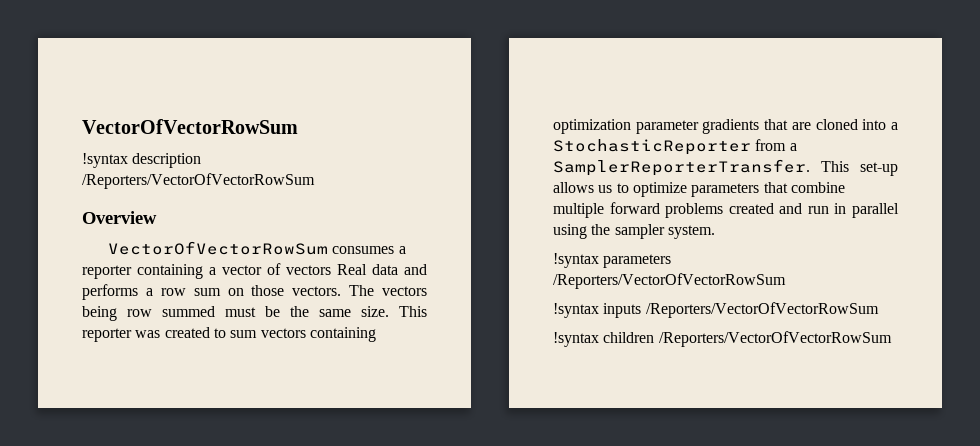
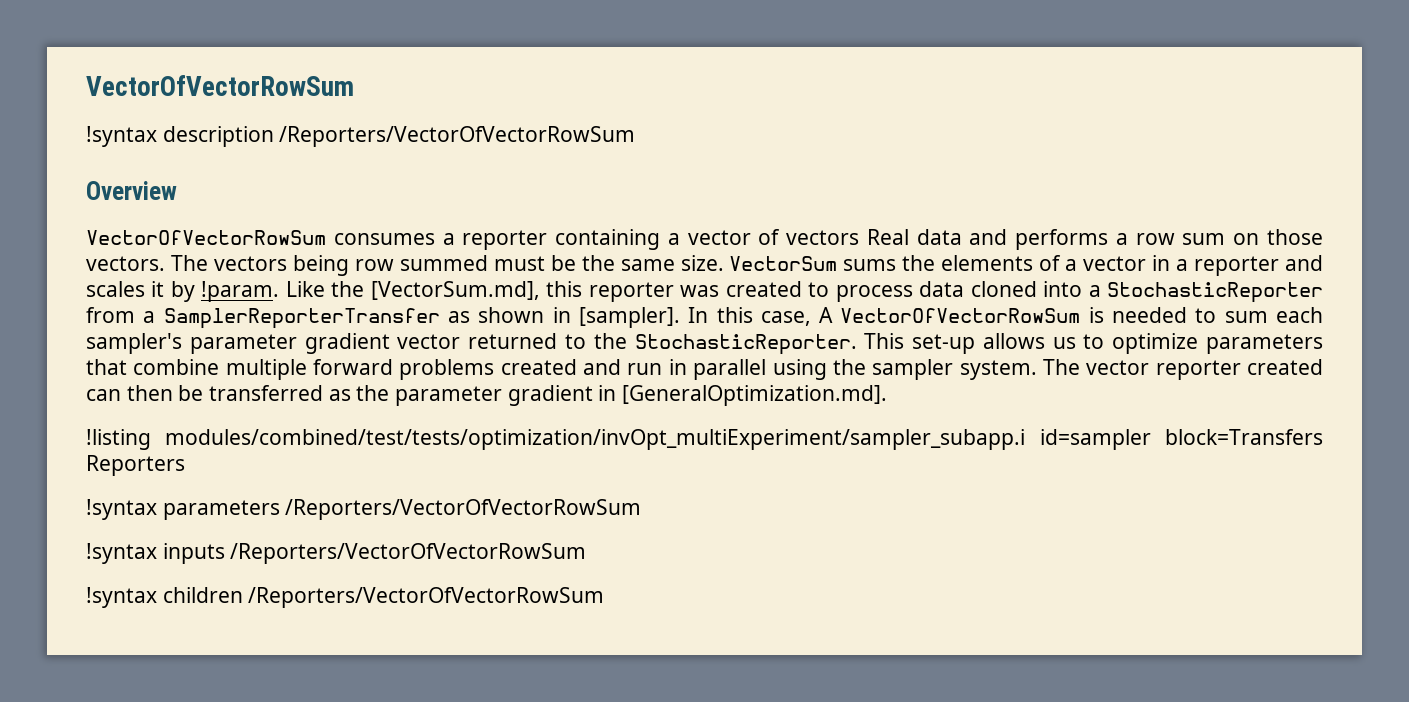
- This reporter was created to sum vectors containing optimization parameter gradients that are cloned into a StochasticReporter from a SamplerReporterTransfer.
+ VectorSum sums the elements of a vector in a reporter and scales it by !param. Like the [VectorSum.md], this reporter was created to process data cloned into a StochasticReporter from a SamplerReporterTransfer as shown in [sampler]. In this case, A VectorOfVectorRowSum is needed to sum each sampler's parameter gradient vector returned to the StochasticReporter.
+ The vector reporter created can then be transferred as the parameter gradient in [GeneralOptimization.md].
+ !listing modules/combined/test/tests/optimization/invOpt_multiExperiment/sampler_subapp.i id=sampler block=Transfers Reporters

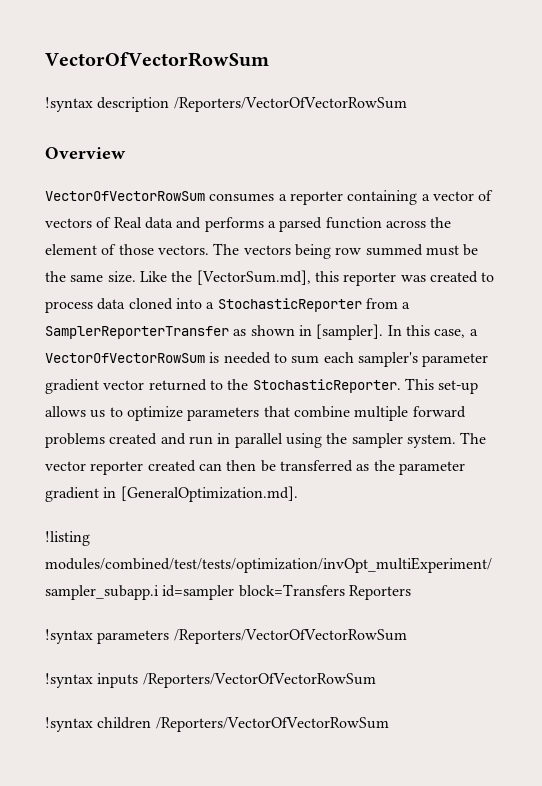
- VectorOfVectorRowSum consumes a reporter containing a vector of vectors Real data and performs a row sum on those vectors.
+ VectorOfVectorRowSum consumes a reporter containing a vector of vectors of Real data and performs a parsed function across the element of those vectors.
- VectorSum sums the elements of a vector in a reporter and scales it by !param.
- In this case, A VectorOfVectorRowSum is needed to sum each sampler's parameter gradient vector returned to the StochasticReporter.
+ In this case, a VectorOfVectorRowSum is needed to sum each sampler's parameter gradient vector returned to the StochasticReporter.

